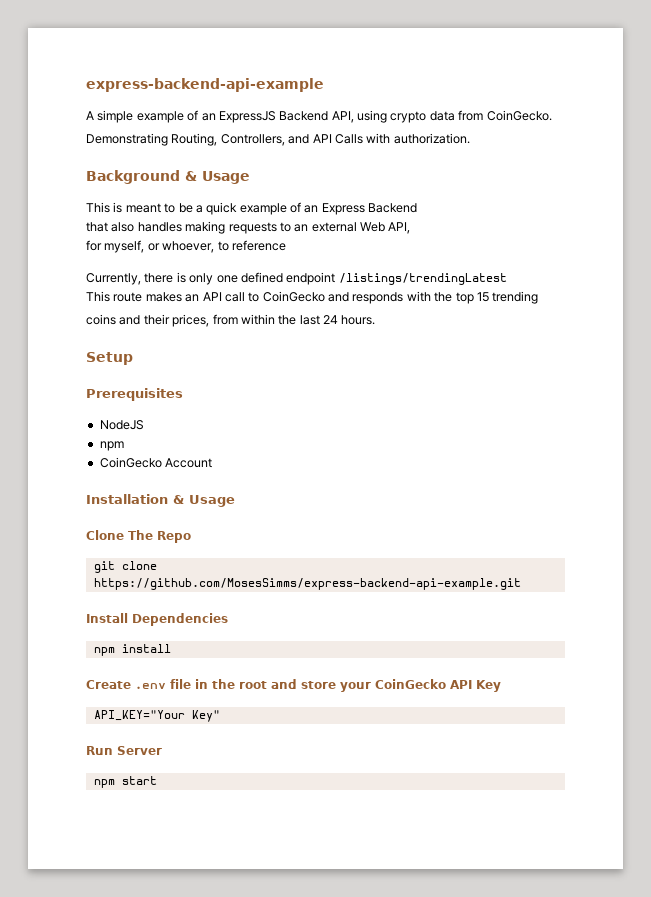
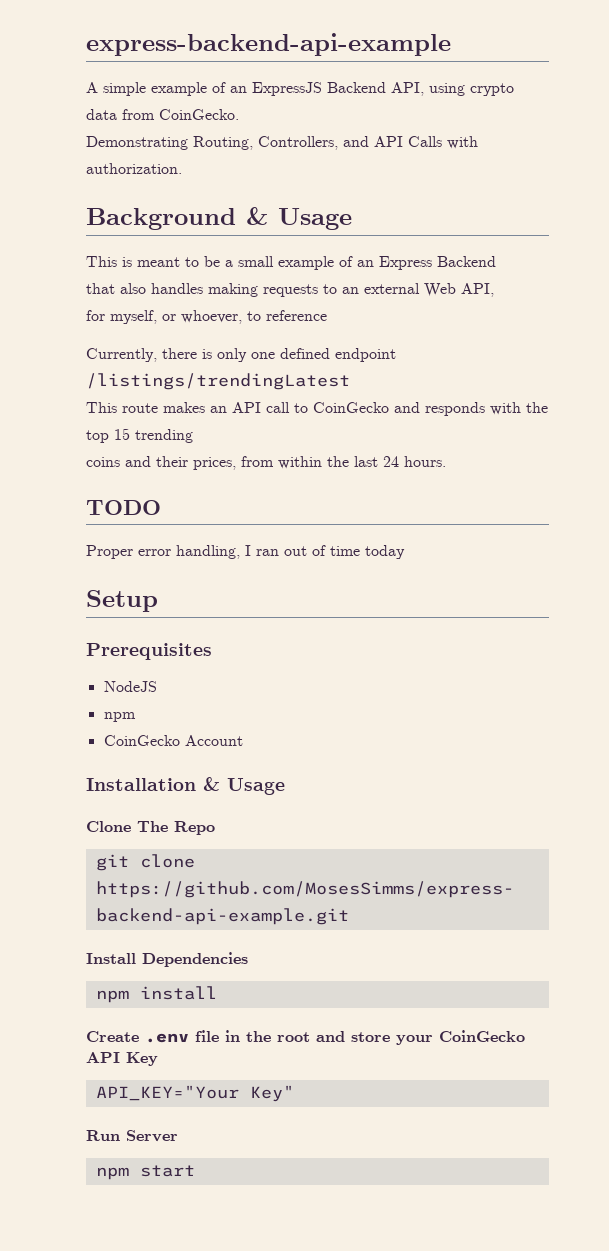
- This is meant to be a quick example of an Express Backend
+ This is meant to be a small example of an Express Backend
+ TODO
+ Proper error handling, I ran out of time today

